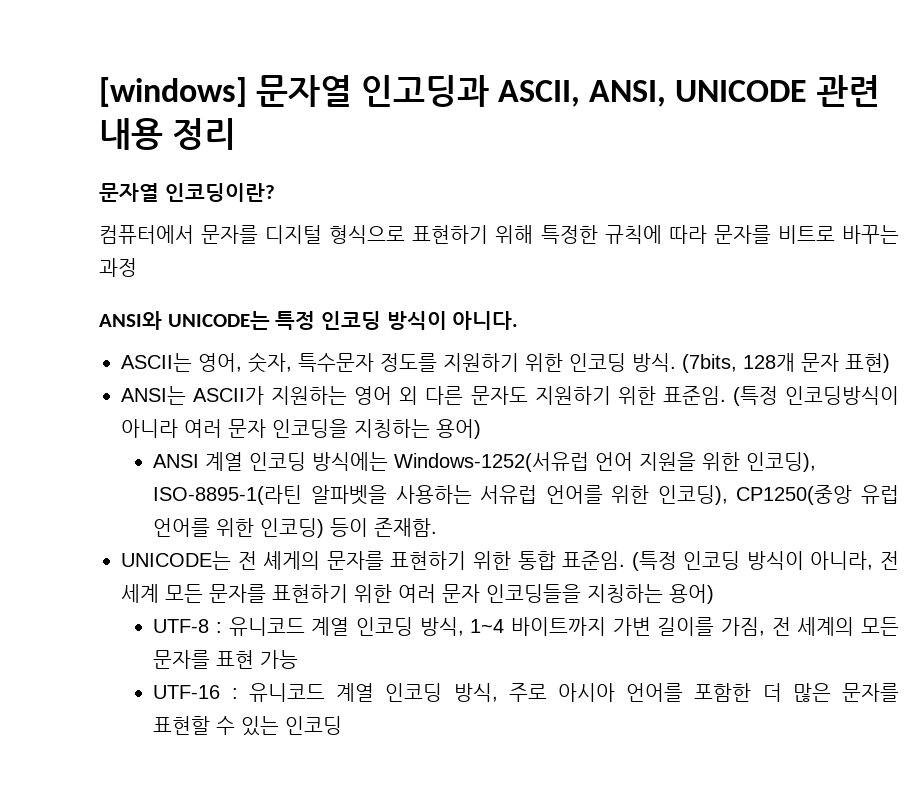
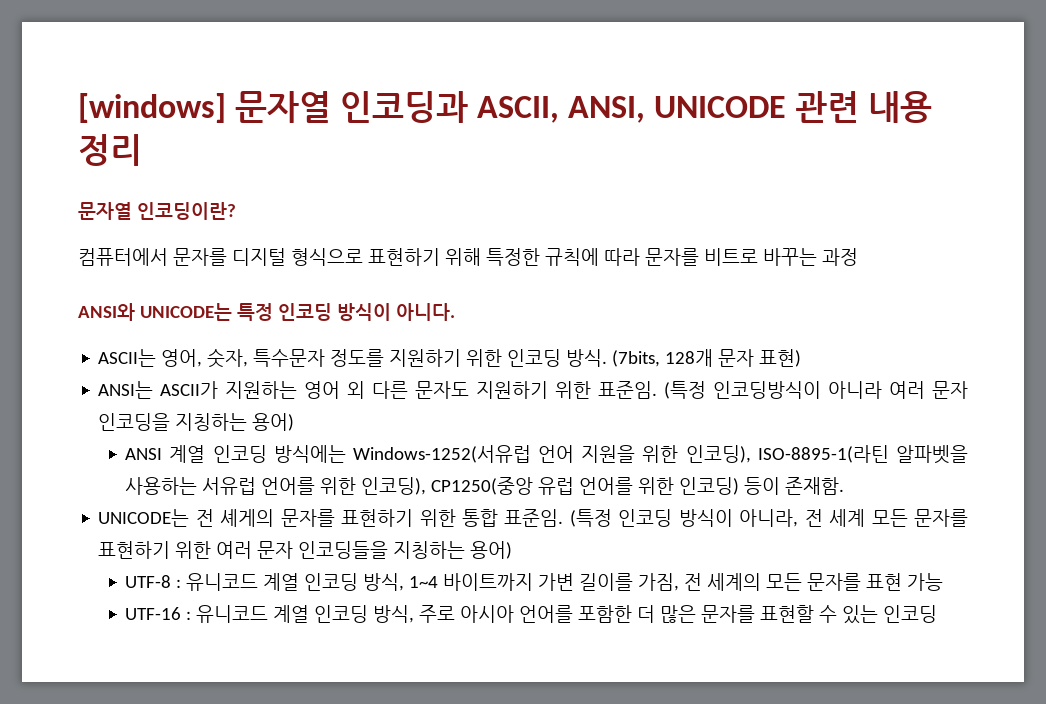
- [windows] 문자열 인고딩과 ASCII, ANSI, UNICODE 관련 내용 정리
+ [windows] 문자열 인코딩과 ASCII, ANSI, UNICODE 관련 내용 정리

